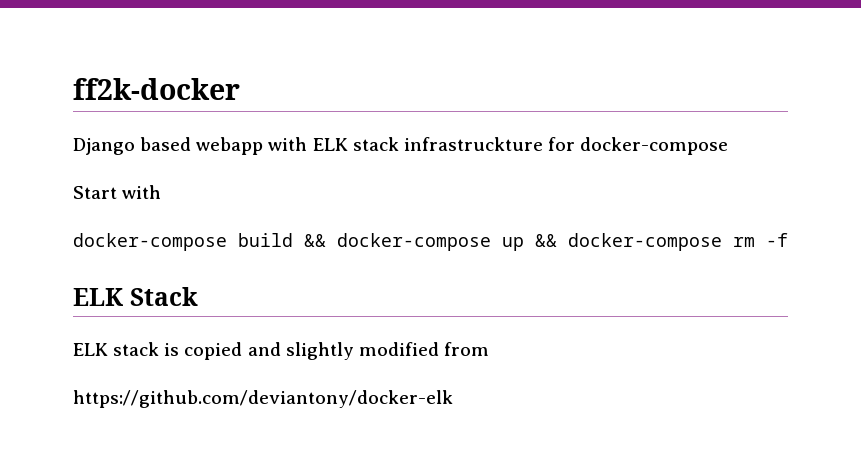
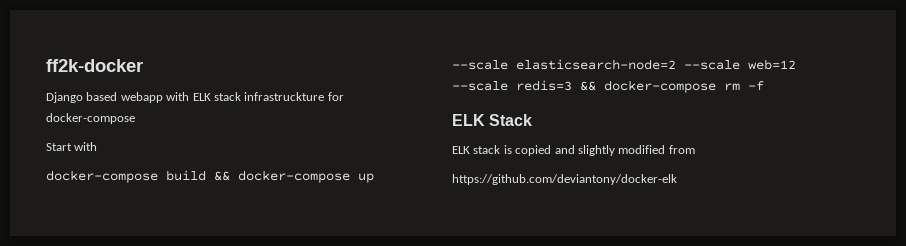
- docker-compose build && docker-compose up && docker-compose rm -f
+ docker-compose build && docker-compose up --scale elasticsearch-node=2 --scale web=12 --scale redis=3 && docker-compose rm -f

